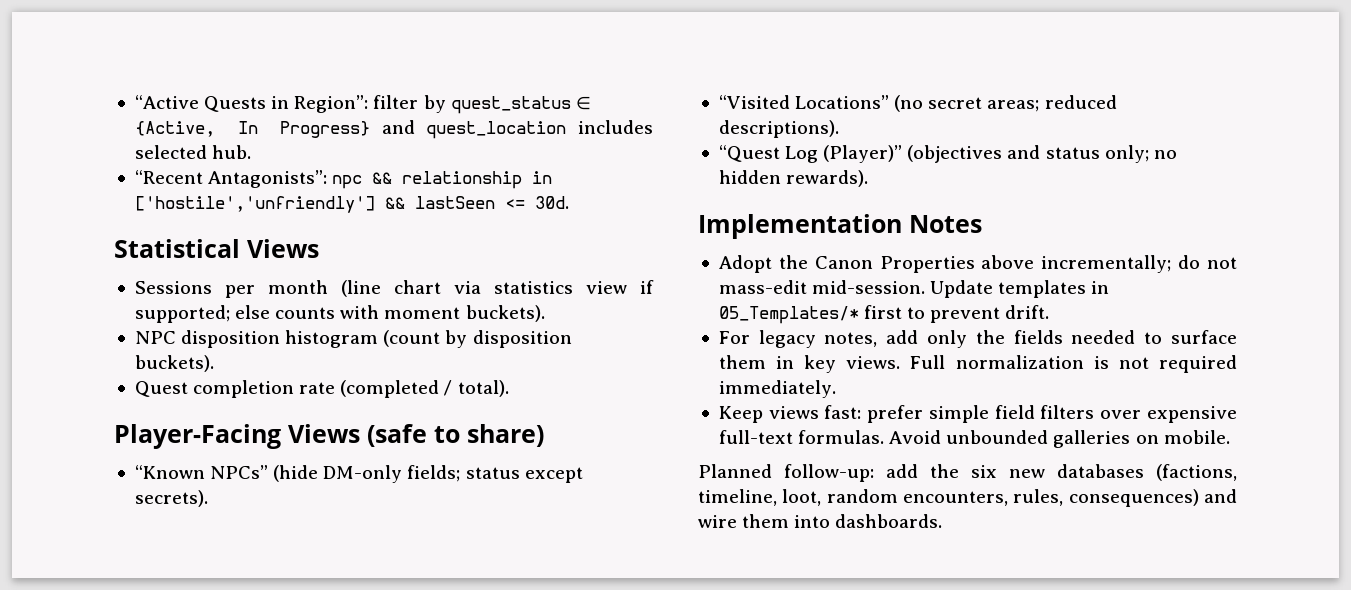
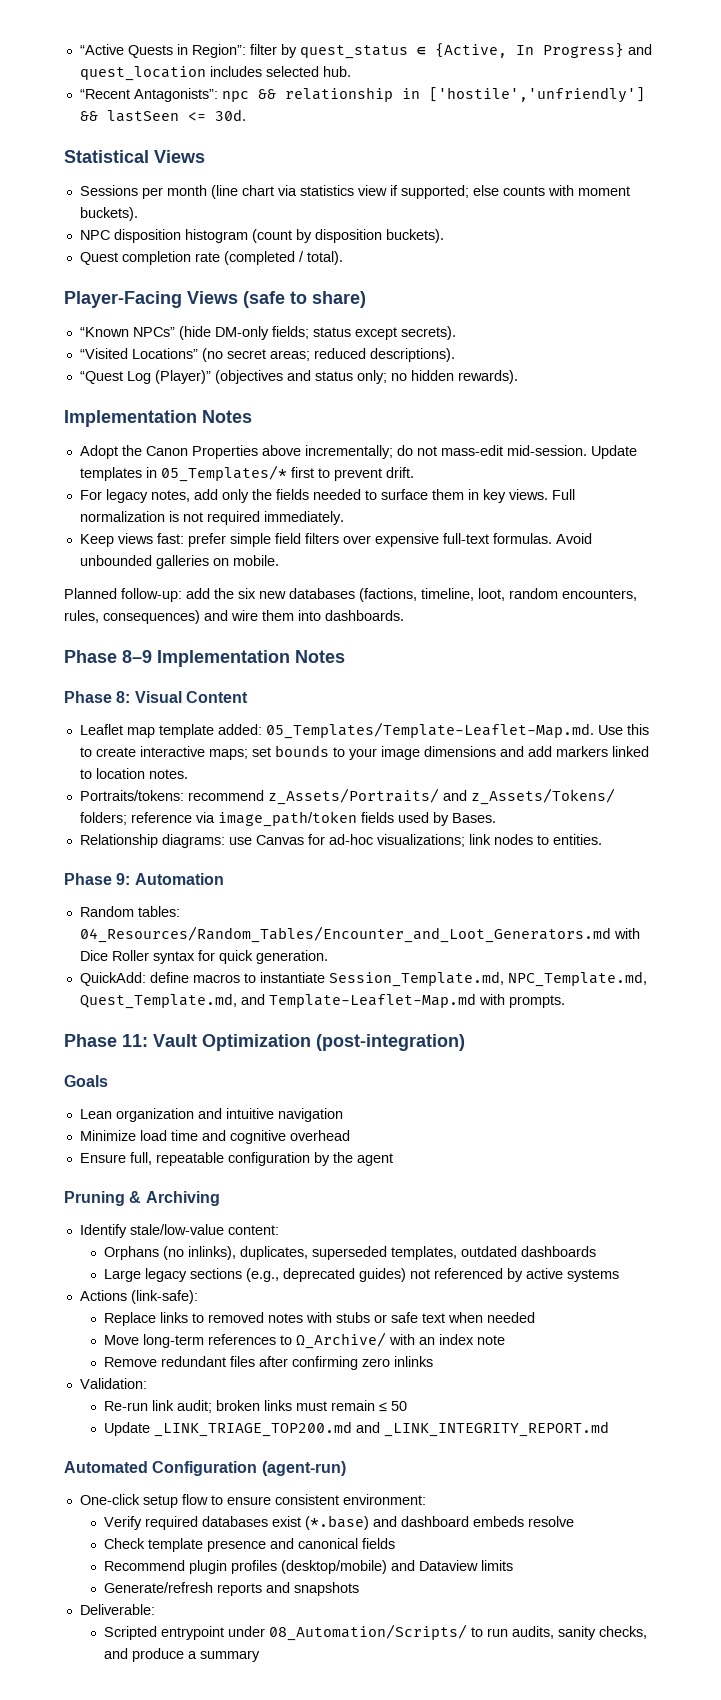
+ Phase 8–9 Implementation Notes
+ Phase 8: Visual Content
+ Leaflet map template added: 05_Templates/Template-Leaflet-Map.md. Use this to create interactive maps; set bounds to your image dimensions and add markers linked to location notes.
+ Portraits/tokens: recommend z_Assets/Portraits/ and z_Assets/Tokens/ folders; reference via image_path/token fields used by Bases.
+ Relationship diagrams: use Canvas for ad-hoc visualizations; link nodes to entities.
+ Phase 9: Automation
+ Random tables: 04_Resources/Random_Tables/Encounter_and_Loot_Generators.md with Dice Roller syntax for quick generation.
+ QuickAdd: define macros to instantiate Session_Template.md, NPC_Template.md, Quest_Template.md, and Template-Leaflet-Map.md with prompts.
+ Phase 11: Vault Optimization (post-integration)
+ Goals
+ Lean organization and intuitive navigation
+ Minimize load time and cognitive overhead
+ Ensure full, repeatable configuration by the agent
+ Pruning & Archiving
+ Identify stale/low-value content:
+ Orphans (no inlinks), duplicates, superseded templates, outdated dashboards
+ Large legacy sections (e.g., deprecated guides) not referenced by active systems
+ Actions (link-safe):
+ Replace links to removed notes with stubs or safe text when needed
+ Move long-term references to Ω_Archive/ with an index note
+ Remove redundant files after confirming zero inlinks
+ Validation:
+ Re-run link audit; broken links must remain ≤ 50
+ Update _LINK_TRIAGE_TOP200.md and _LINK_INTEGRITY_REPORT.md
+ Automated Configuration (agent-run)
+ One-click setup flow to ensure consistent environment:
+ Verify required databases exist (*.base) and dashboard embeds resolve
+ Check template presence and canonical fields
+ Recommend plugin profiles (desktop/mobile) and Dataview limits
+ Generate/refresh reports and snapshots
+ Deliverable:
+ Scripted entrypoint under 08_Automation/Scripts/ to run audits, sanity checks, and produce a summary

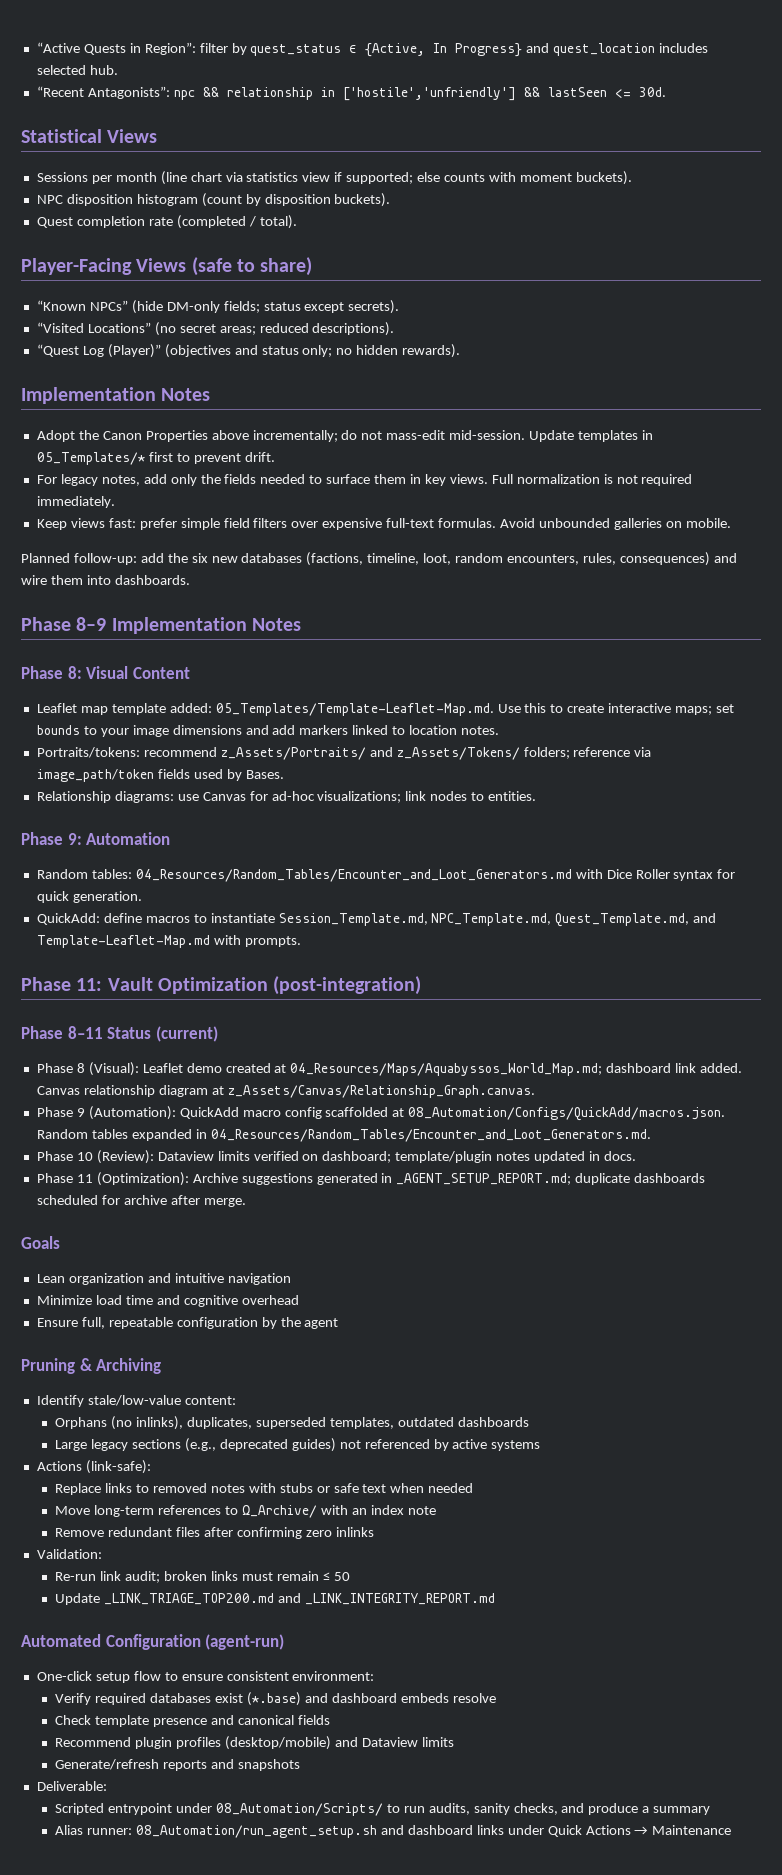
+ Phase 8–11 Status (current)
+ Phase 8 (Visual): Leaflet demo created at 04_Resources/Maps/Aquabyssos_World_Map.md; dashboard link added. Canvas relationship diagram at z_Assets/Canvas/Relationship_Graph.canvas.
+ Phase 9 (Automation): QuickAdd macro config scaffolded at 08_Automation/Configs/QuickAdd/macros.json. Random tables expanded in 04_Resources/Random_Tables/Encounter_and_Loot_Generators.md.
+ Phase 10 (Review): Dataview limits verified on dashboard; template/plugin notes updated in docs.
+ Phase 11 (Optimization): Archive suggestions generated in _AGENT_SETUP_REPORT.md; duplicate dashboards scheduled for archive after merge.
+ Alias runner: 08_Automation/run_agent_setup.sh and dashboard links under Quick Actions → Maintenance

